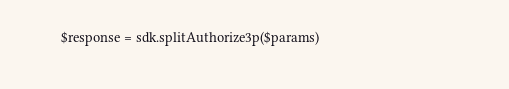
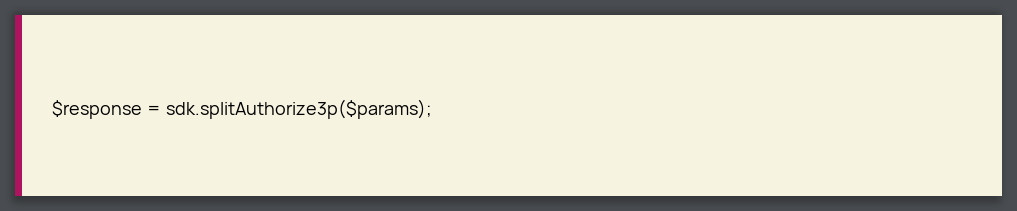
- $response = sdk.splitAuthorize3p($params)
+ $response = sdk.splitAuthorize3p($params);

